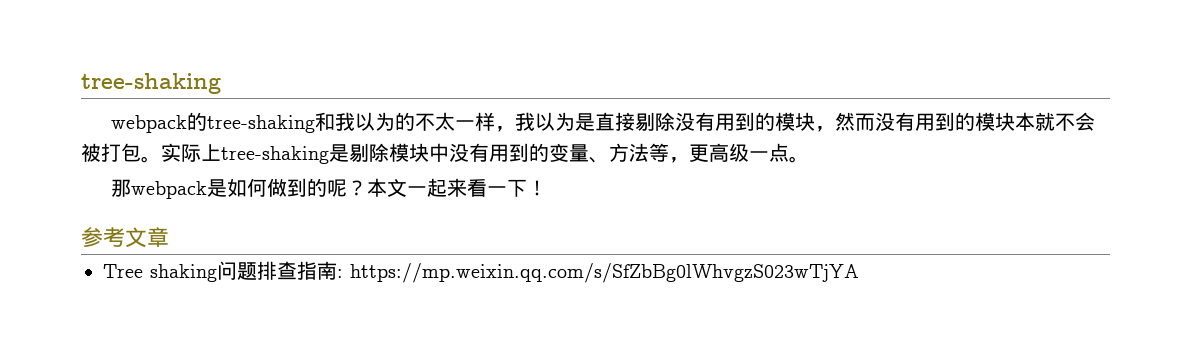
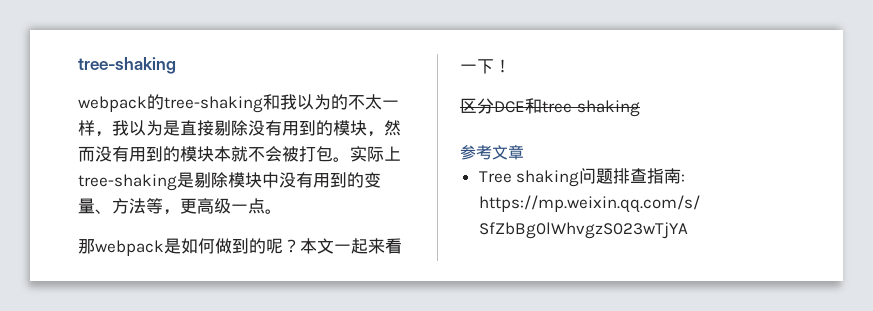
+ 区分DCE和tree shaking

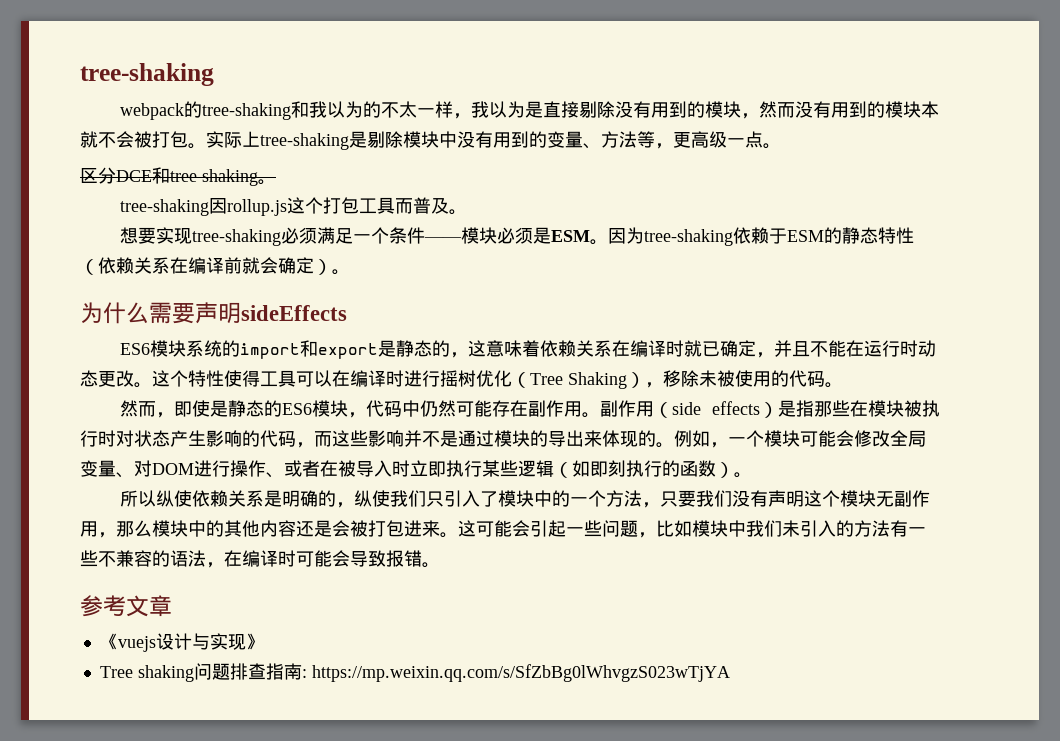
- 那webpack是如何做到的呢？本文一起来看一下！
- 区分DCE和tree shaking
+ 区分DCE和tree shaking。
+ tree-shaking因rollup.js这个打包工具而普及。
+ 想要实现tree-shaking必须满足一个条件——模块必须是ESM。因为tree-shaking依赖于ESM的静态特性（依赖关系在编译前就会确定）。
+ 为什么需要声明sideEffects
+ ES6模块系统的import和export是静态的，这意味着依赖关系在编译时就已确定，并且不能在运行时动态更改。这个特性使得工具可以在编译时进行摇树优化（Tree Shaking），移除未被使用的代码。
+ 然而，即使是静态的ES6模块，代码中仍然可能存在副作用。副作用（side effects）是指那些在模块被执行时对状态产生影响的代码，而这些影响并不是通过模块的导出来体现的。例如，一个模块可能会修改全局变量、对DOM进行操作、或者在被导入时立即执行某些逻辑（如即刻执行的函数）。
+ 所以纵使依赖关系是明确的，纵使我们只引入了模块中的一个方法，只要我们没有声明这个模块无副作用，那么模块中的其他内容还是会被打包进来。这可能会引起一些问题，比如模块中我们未引入的方法有一些不兼容的语法，在编译时可能会导致报错。
  参考文章
+ 《vuejs设计与实现》

